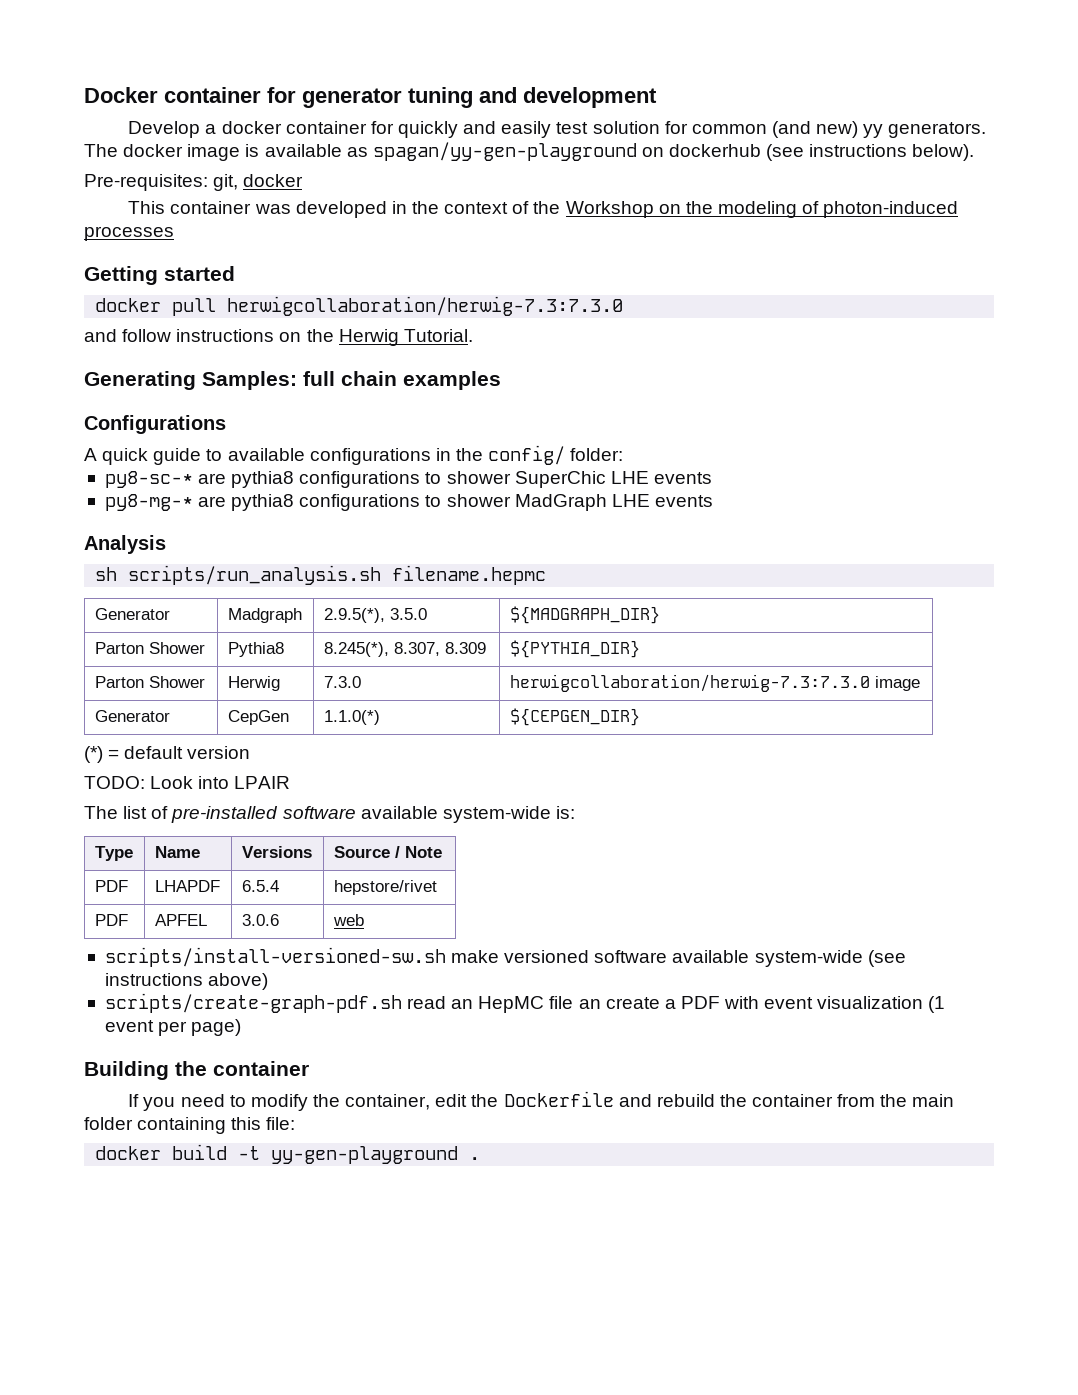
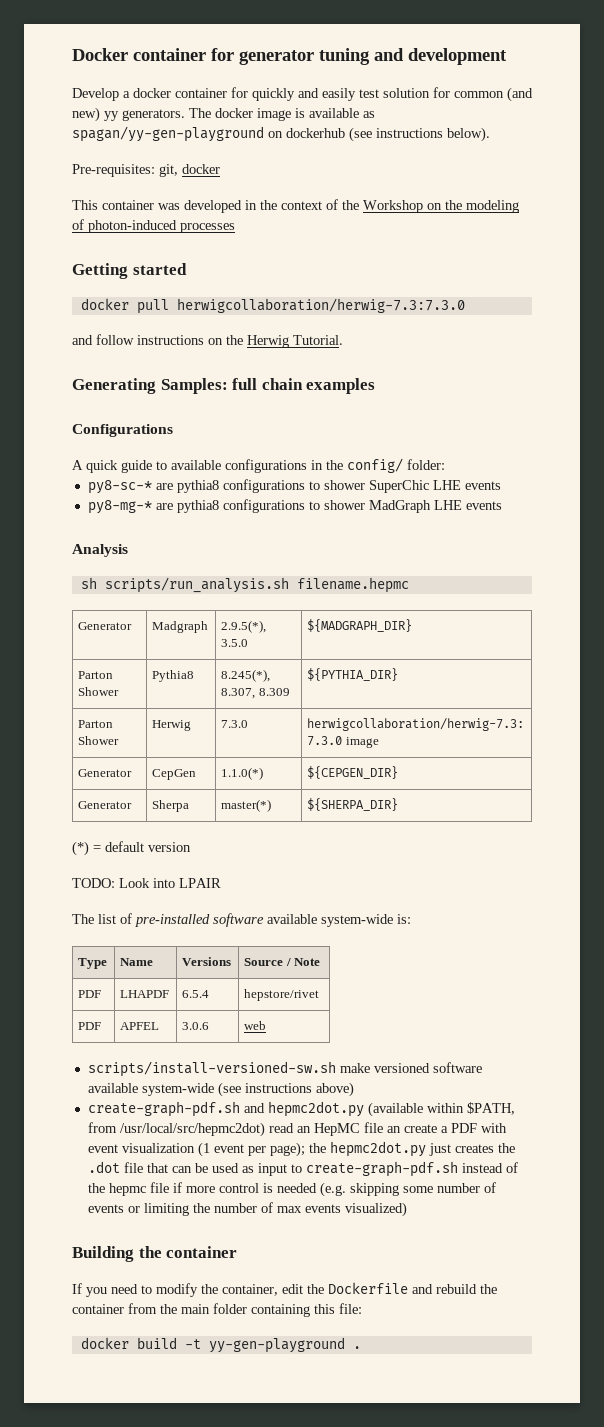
+ Generator | Sherpa | master(*) | ${SHERPA_DIR}
- scripts/create-graph-pdf.sh read an HepMC file an create a PDF with event visualization (1 event per page)
+ create-graph-pdf.sh and hepmc2dot.py (available within $PATH, from /usr/local/src/hepmc2dot) read an HepMC file an create a PDF with event visualization (1 event per page); the hepmc2dot.py just creates the .dot file that can be used as input to create-graph-pdf.sh instead of the hepmc file if more control is needed (e.g. skipping some number of events or limiting the number of max events visualized)

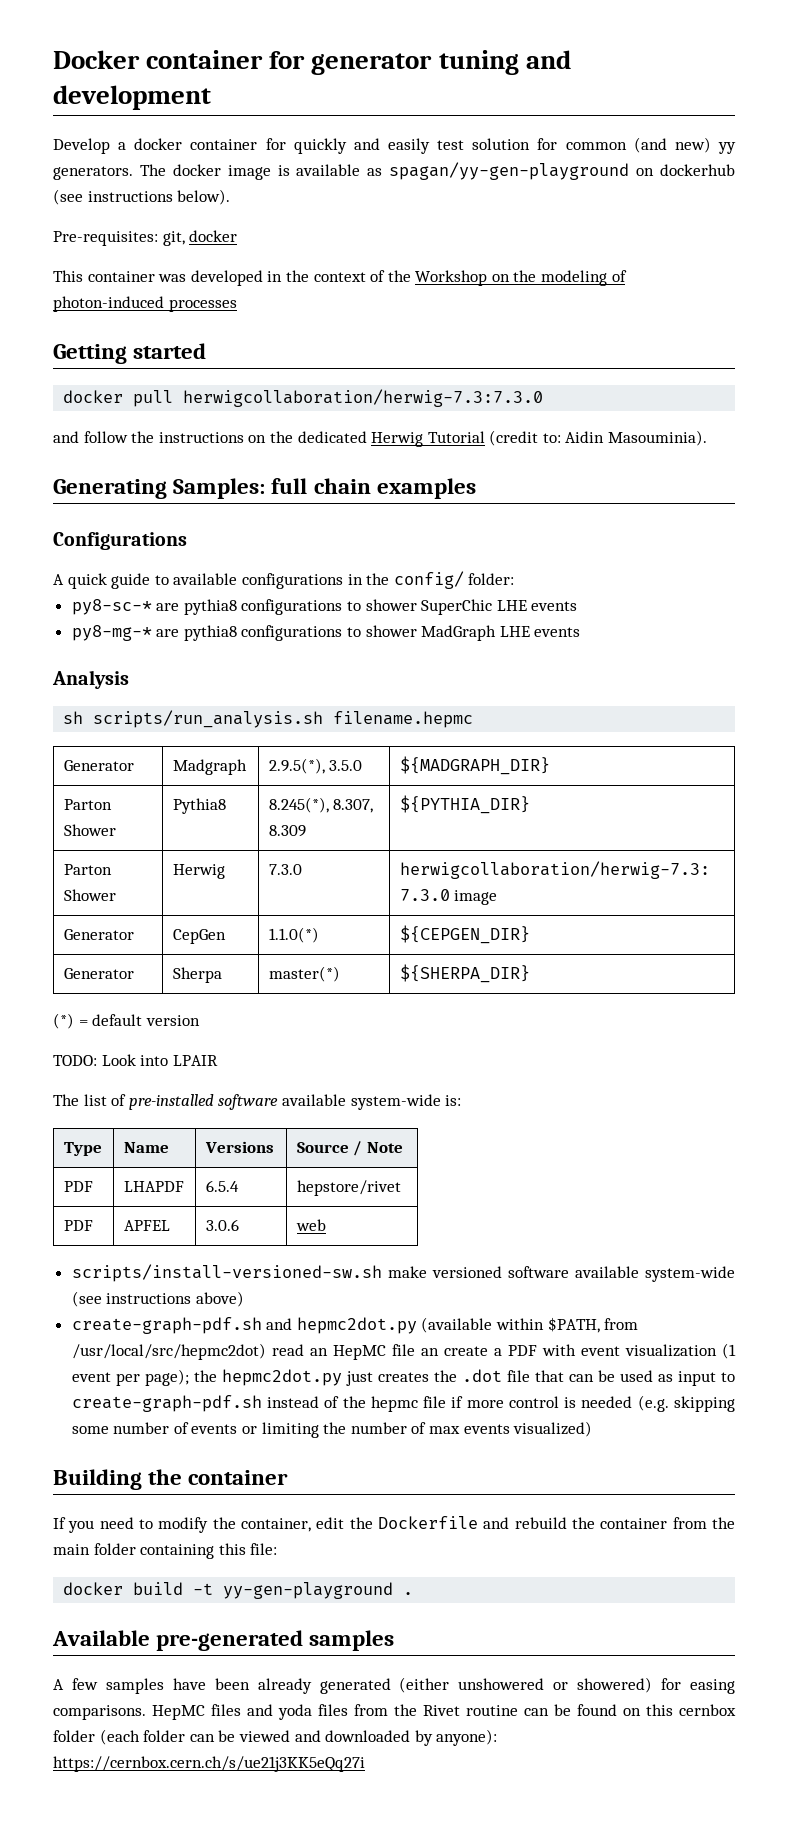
- and follow instructions on the Herwig Tutorial.
+ and follow the instructions on the dedicated Herwig Tutorial (credit to: Aidin Masouminia).
+ Available pre-generated samples
+ A few samples have been already generated (either unshowered or showered) for easing comparisons. HepMC files and yoda files from the Rivet routine can be found on this cernbox folder (each folder can be viewed and downloaded by anyone): https://cernbox.cern.ch/s/ue21j3KK5eQq27i

